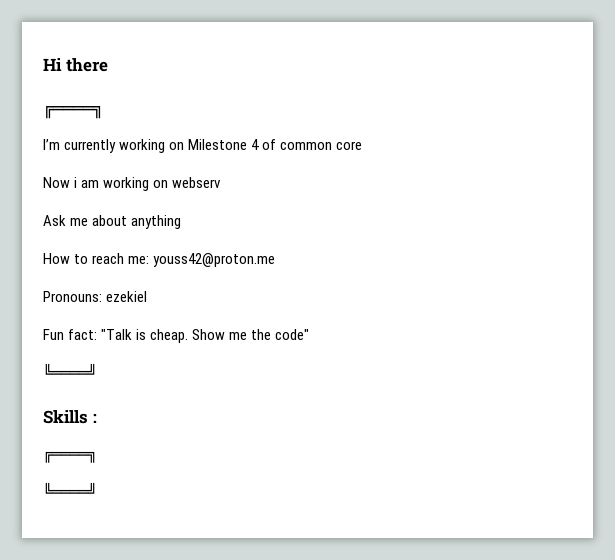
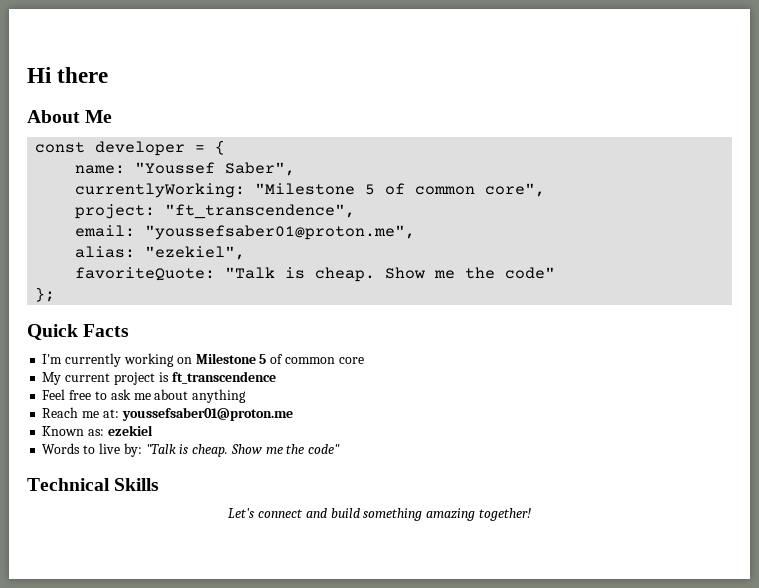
  Hi there
- ╔════╗
- I’m currently working on Milestone 4 of common core
- Now i am working on webserv
- Ask me about anything
- How to reach me: youss42@proton.me
- Pronouns: ezekiel
- Fun fact: "Talk is cheap. Show me the code"
- ╚════╝
- Skills :
- ╔════╗
- ╚════╝
+ About Me
+ const developer = {
+ name: "Youssef Saber",
+ currentlyWorking: "Milestone 5 of common core",
+ project: "ft_transcendence",
+ email: "youssefsaber01@proton.me",
+ alias: "ezekiel",
+ favoriteQuote: "Talk is cheap. Show me the code"
+ };
+ Quick Facts
+ I'm currently working on Milestone 5 of common core
+ My current project is ft_transcendence
+ Feel free to ask me about anything
+ Reach me at: youssefsaber01@proton.me
+ Known as: ezekiel
+ Words to live by: "Talk is cheap. Show me the code"
+ Technical Skills
+ Let's connect and build something amazing together!

